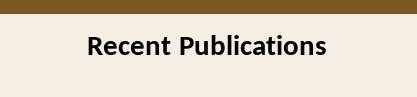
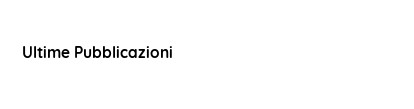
- Recent Publications
+ Ultime Pubblicazioni

